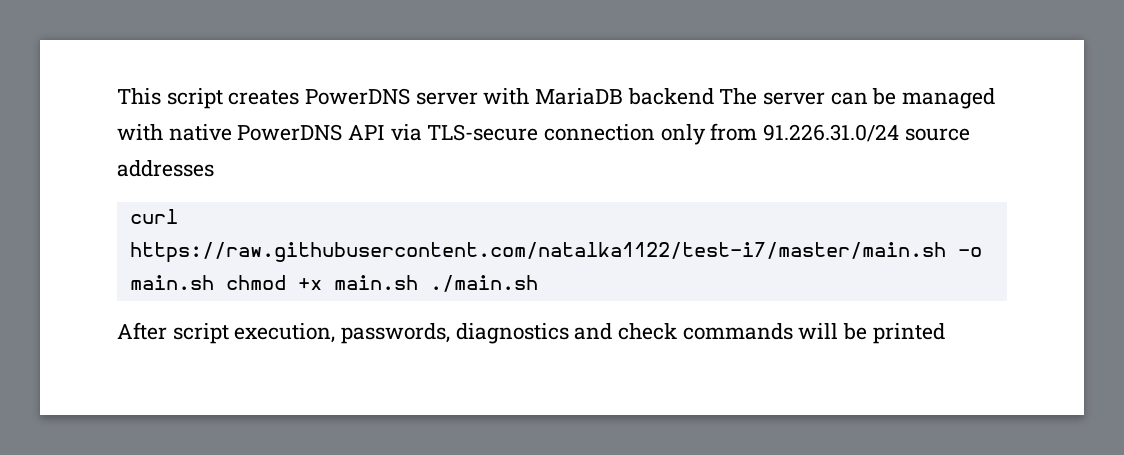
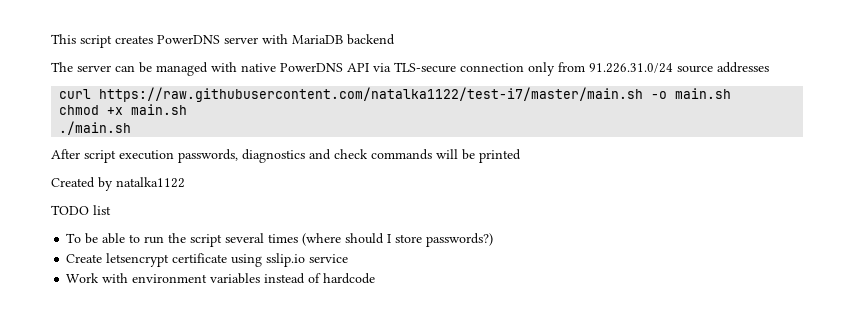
- This script creates PowerDNS server with MariaDB backend The server can be managed with native PowerDNS API via TLS-secure connection only from 91.226.31.0/24 source addresses
+ This script creates PowerDNS server with MariaDB backend
+ The server can be managed with native PowerDNS API via TLS-secure connection only from 91.226.31.0/24 source addresses
- curl https://raw.githubusercontent.com/natalka1122/test-i7/master/main.sh -o main.sh chmod +x main.sh ./main.sh
+ curl https://raw.githubusercontent.com/natalka1122/test-i7/master/main.sh -o main.sh
+ chmod +x main.sh
+ ./main.sh
- After script execution, passwords, diagnostics and check commands will be printed
+ After script execution passwords, diagnostics and check commands will be printed
+ Created by natalka1122
+ TODO list
+ To be able to run the script several times (where should I store passwords?)
+ Create letsencrypt certificate using sslip.io service
+ Work with environment variables instead of hardcode

